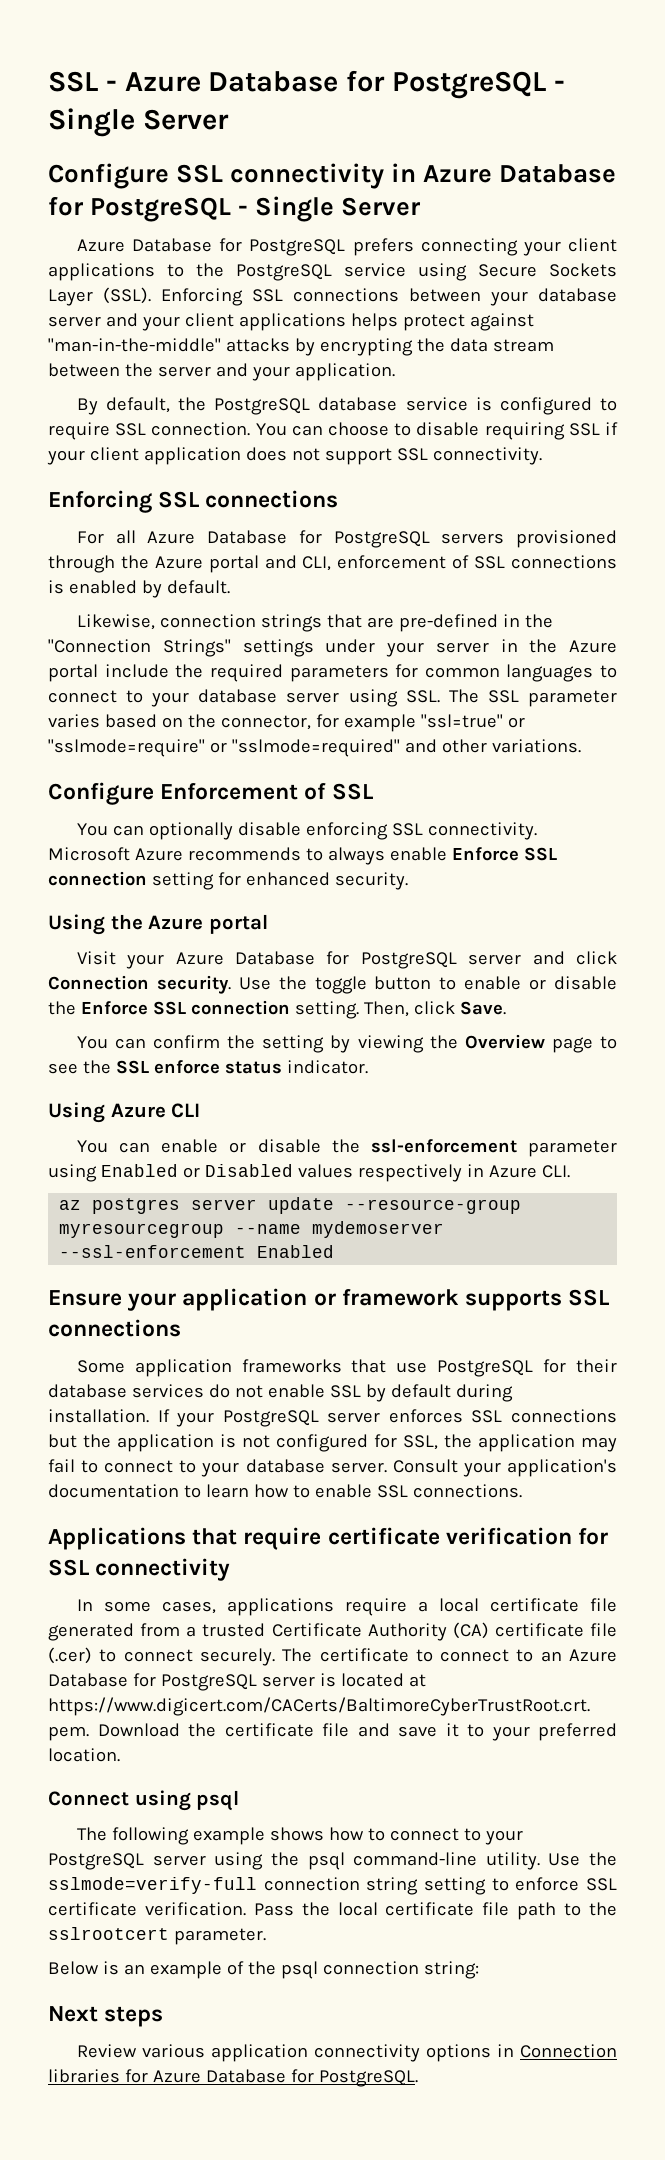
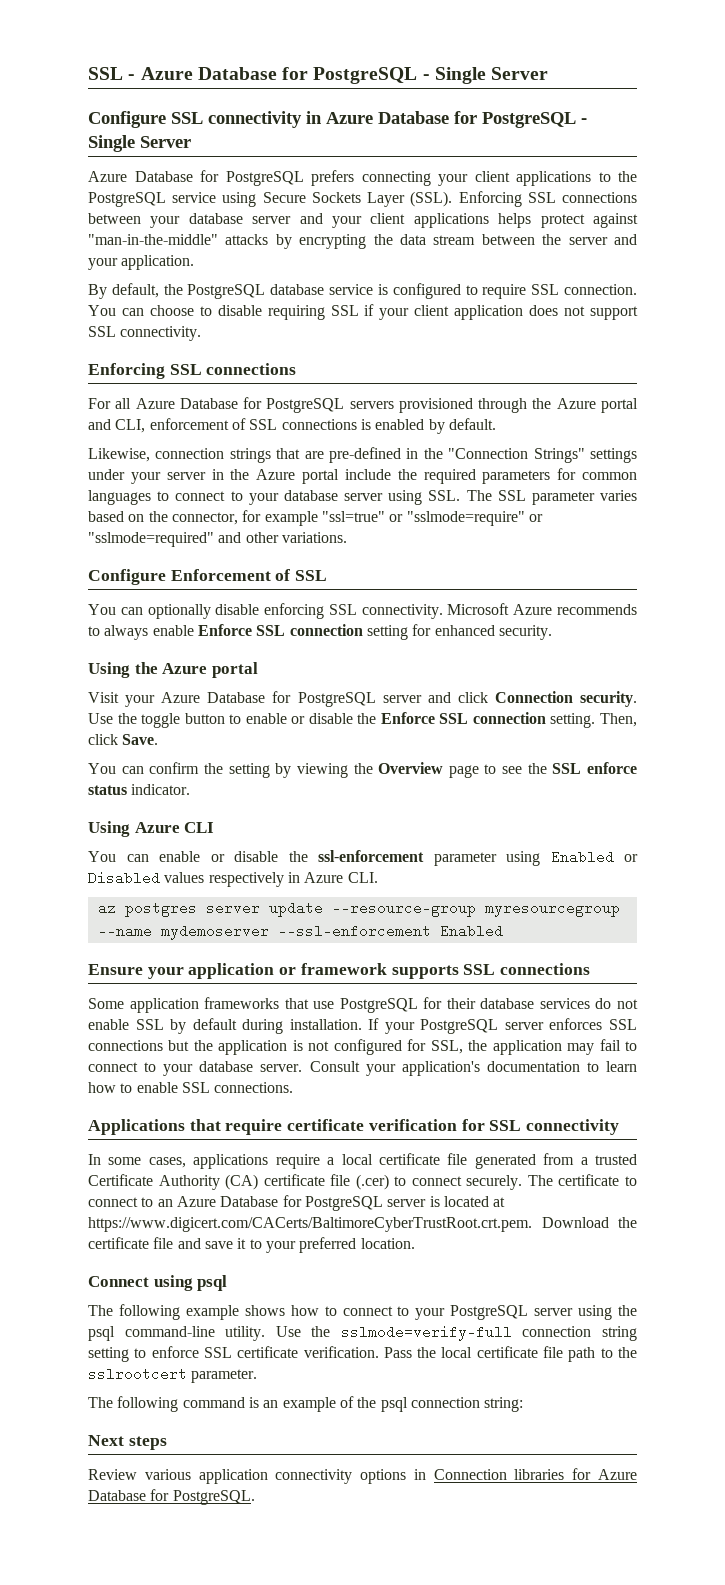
- Below is an example of the psql connection string:
+ The following command is an example of the psql connection string:

